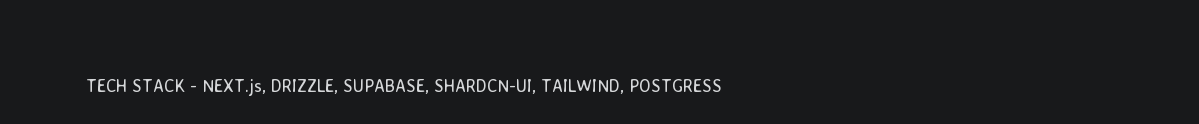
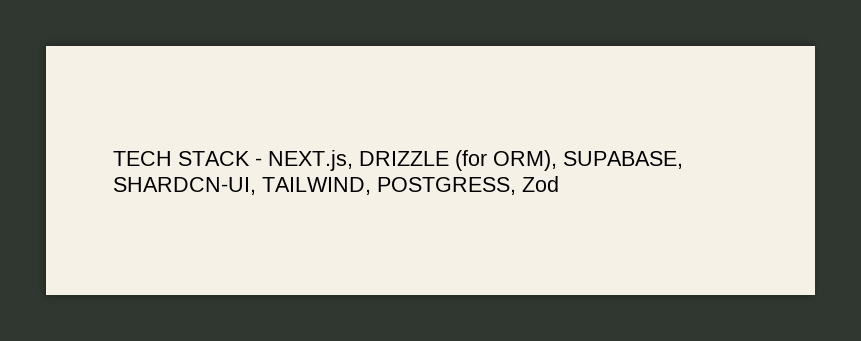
- TECH STACK - NEXT.js, DRIZZLE, SUPABASE, SHARDCN-UI, TAILWIND, POSTGRESS
+ TECH STACK - NEXT.js, DRIZZLE (for ORM), SUPABASE, SHARDCN-UI, TAILWIND, POSTGRESS, Zod

